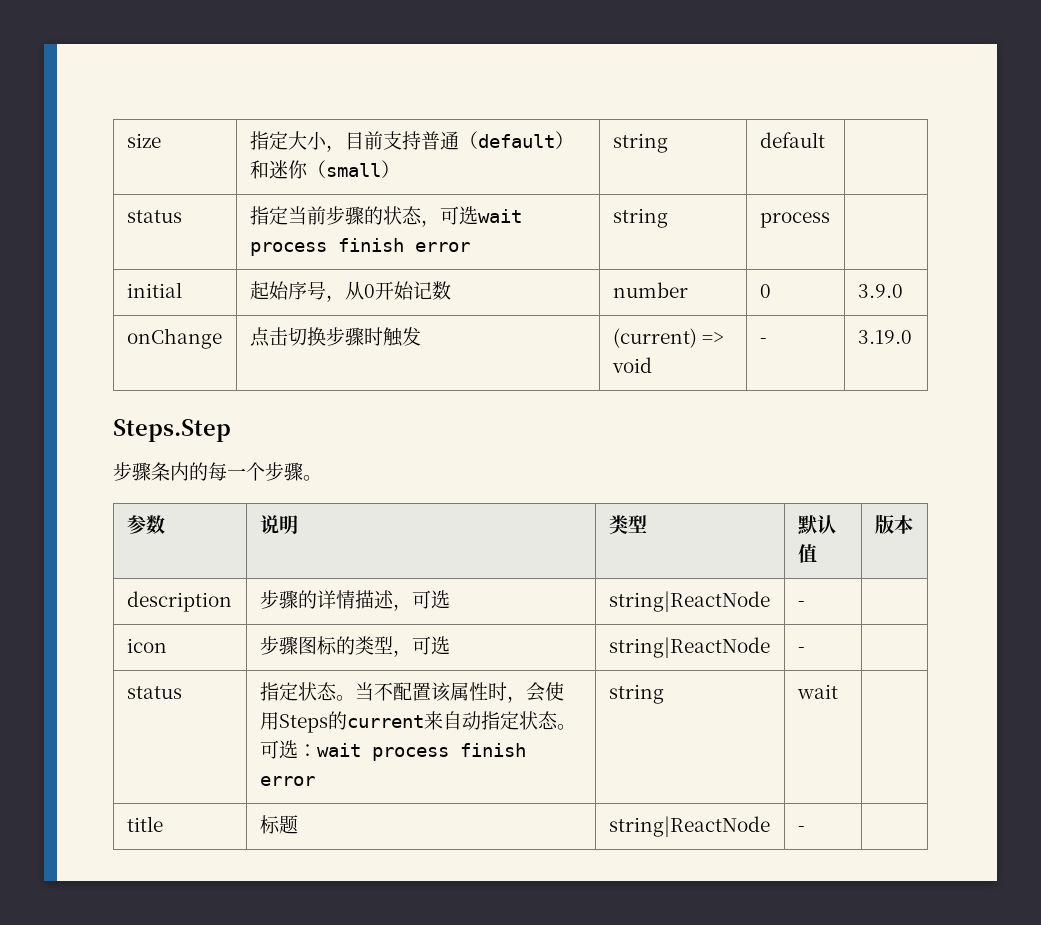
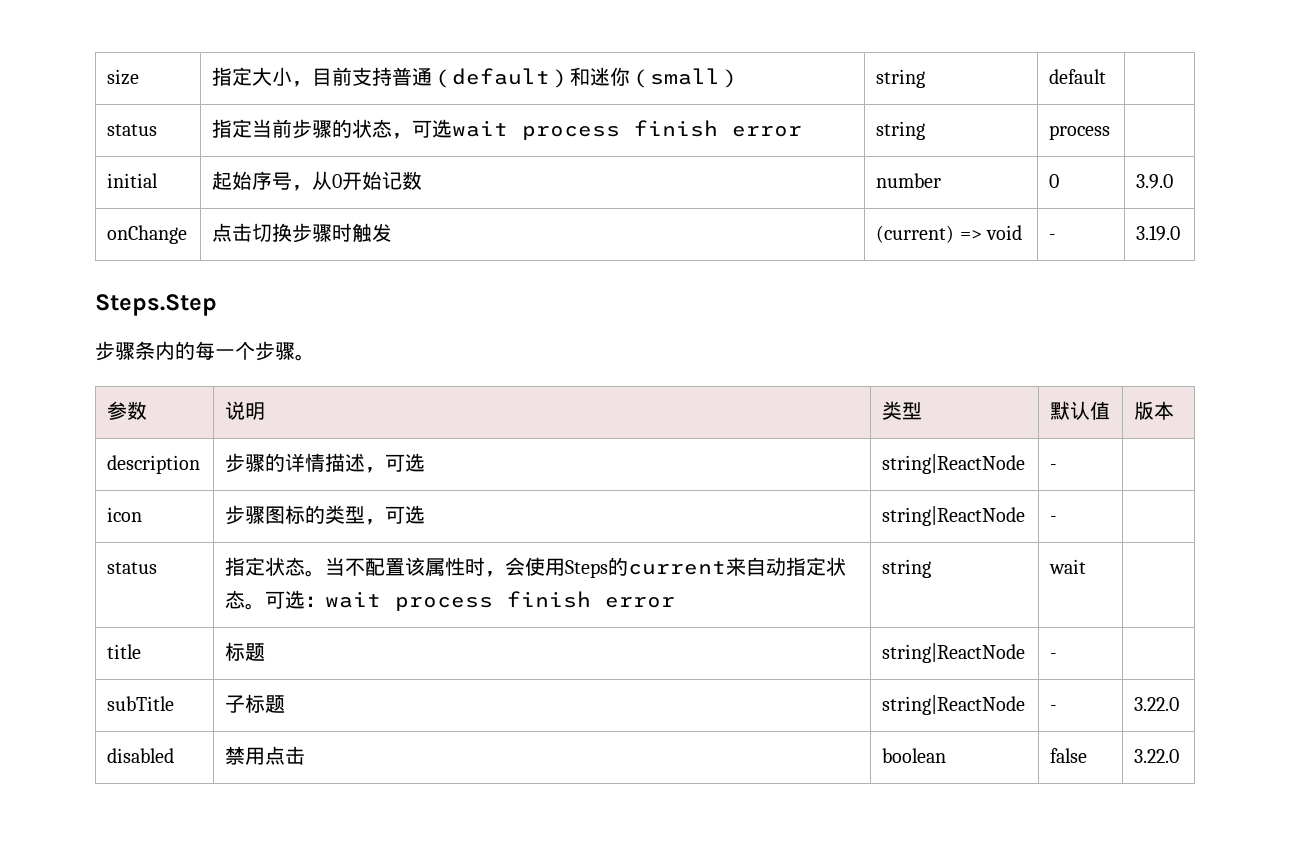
+ subTitle | 子标题 | string|ReactNode | - | 3.22.0
+ disabled | 禁用点击 | boolean | false | 3.22.0

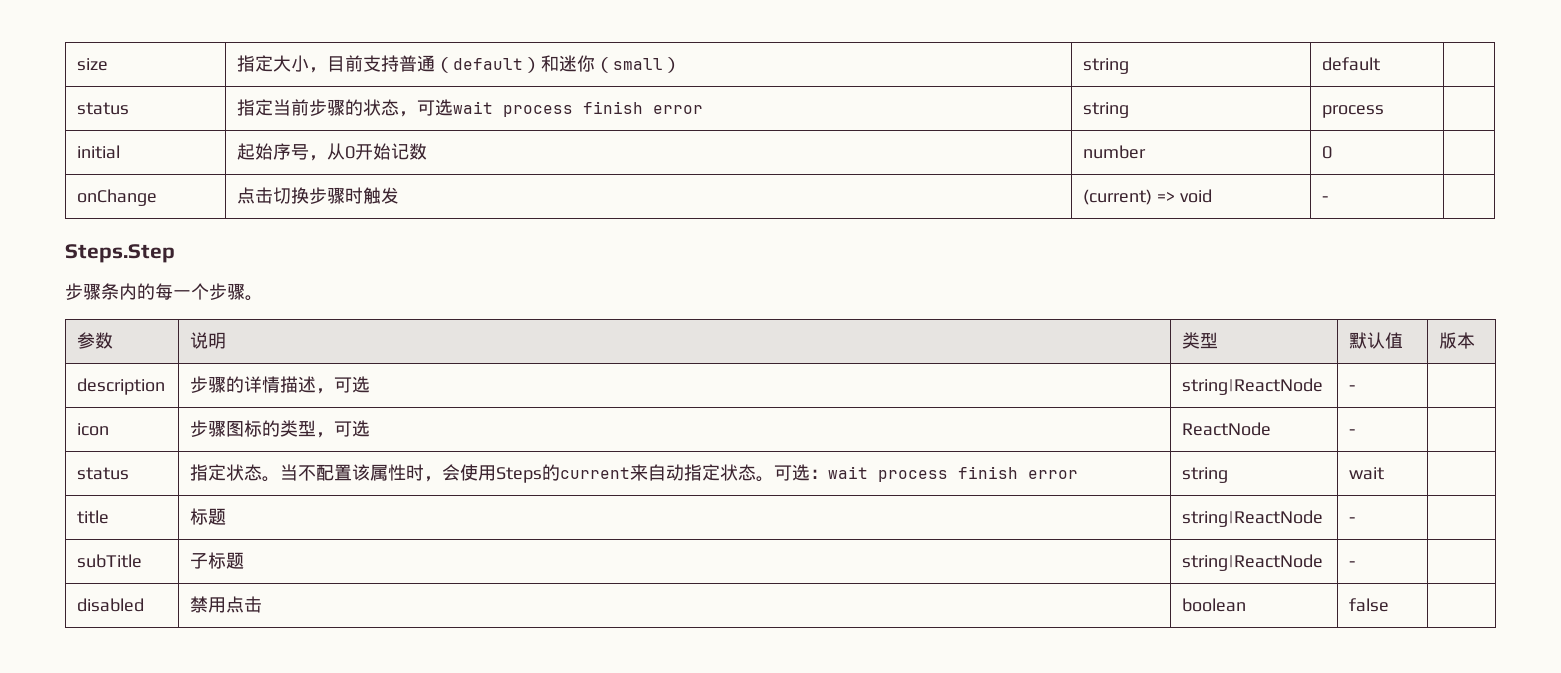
- initial | 起始序号，从0开始记数 | number | 0 | 3.9.0
+ initial | 起始序号，从0开始记数 | number | 0 |
- onChange | 点击切换步骤时触发 | (current) => void | - | 3.19.0
+ onChange | 点击切换步骤时触发 | (current) => void | - |
- icon | 步骤图标的类型，可选 | string|ReactNode | - |
+ icon | 步骤图标的类型，可选 | ReactNode | - |
- subTitle | 子标题 | string|ReactNode | - | 3.22.0
+ subTitle | 子标题 | string|ReactNode | - |
- disabled | 禁用点击 | boolean | false | 3.22.0
+ disabled | 禁用点击 | boolean | false |

